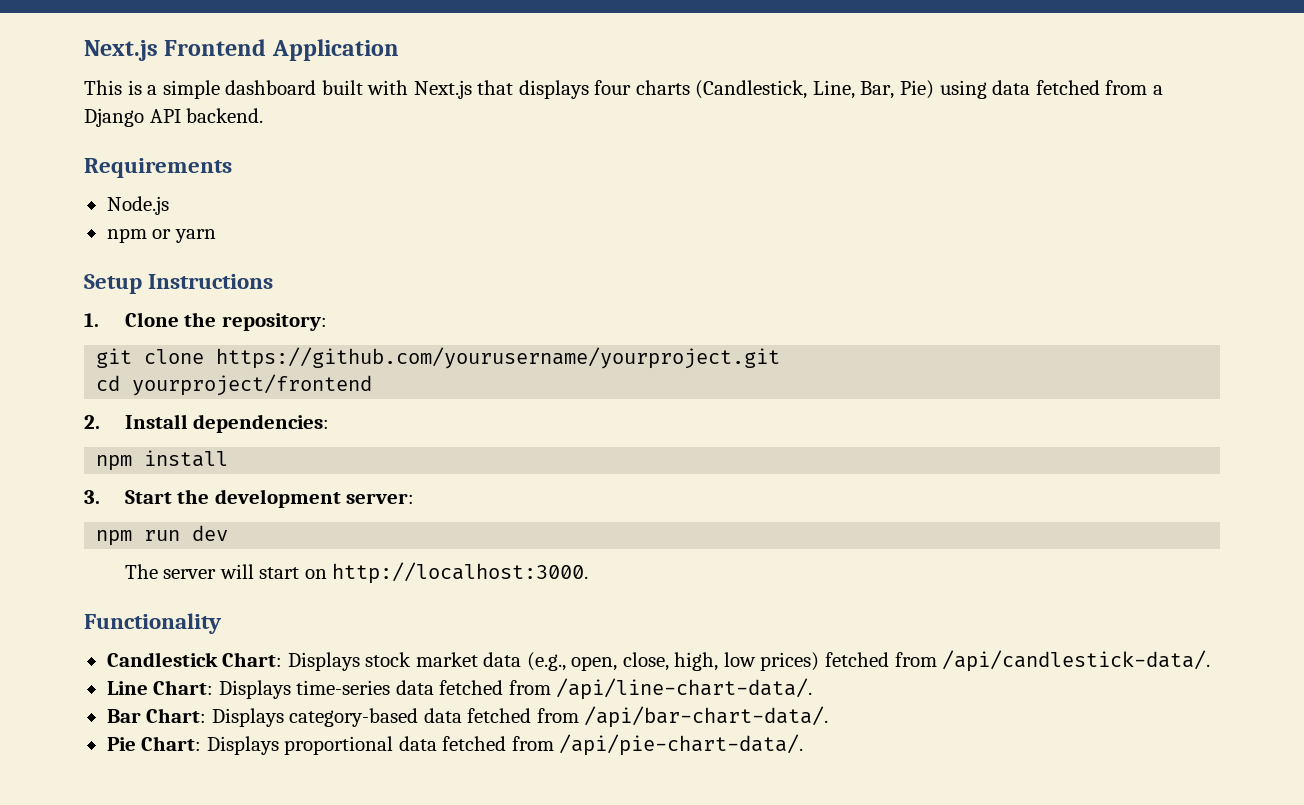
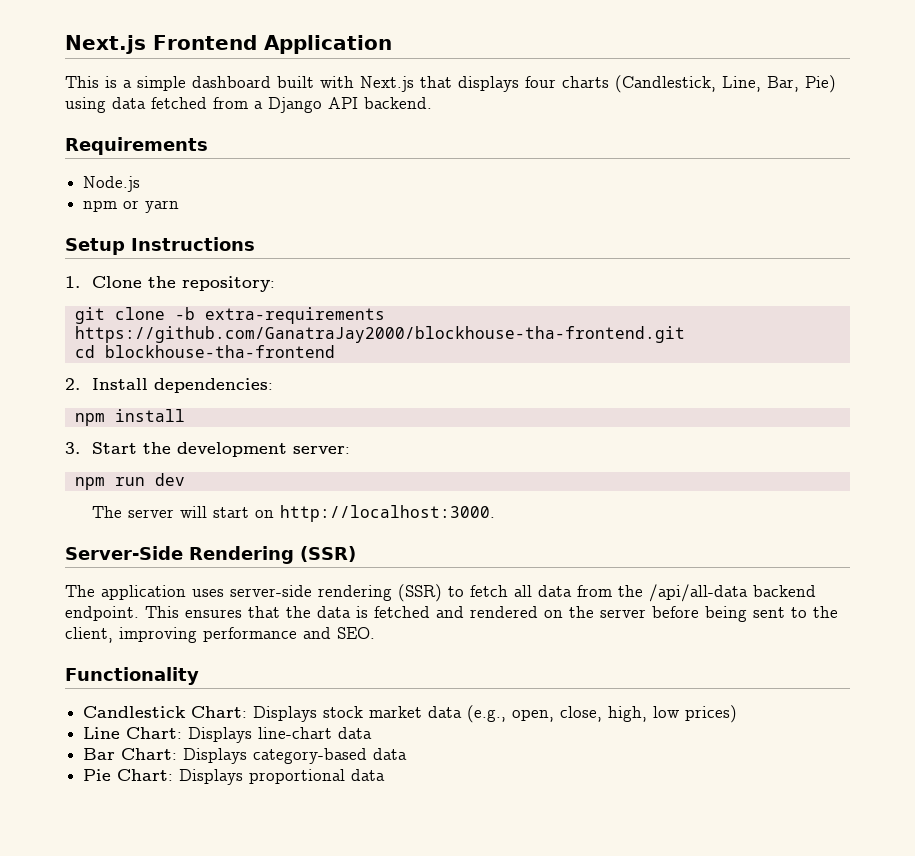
- git clone https://github.com/yourusername/yourproject.git
+ git clone -b extra-requirements https://github.com/GanatraJay2000/blockhouse-tha-frontend.git
- cd yourproject/frontend
+ cd blockhouse-tha-frontend
+ Server-Side Rendering (SSR)
+ The application uses server-side rendering (SSR) to fetch all data from the /api/all-data backend endpoint. This ensures that the data is fetched and rendered on the server before being sent to the client, improving performance and SEO.
- Candlestick Chart: Displays stock market data (e.g., open, close, high, low prices) fetched from /api/candlestick-data/.
+ Candlestick Chart: Displays stock market data (e.g., open, close, high, low prices)
- Line Chart: Displays time-series data fetched from /api/line-chart-data/.
+ Line Chart: Displays line-chart data
- Bar Chart: Displays category-based data fetched from /api/bar-chart-data/.
+ Bar Chart: Displays category-based data
- Pie Chart: Displays proportional data fetched from /api/pie-chart-data/.
+ Pie Chart: Displays proportional data

